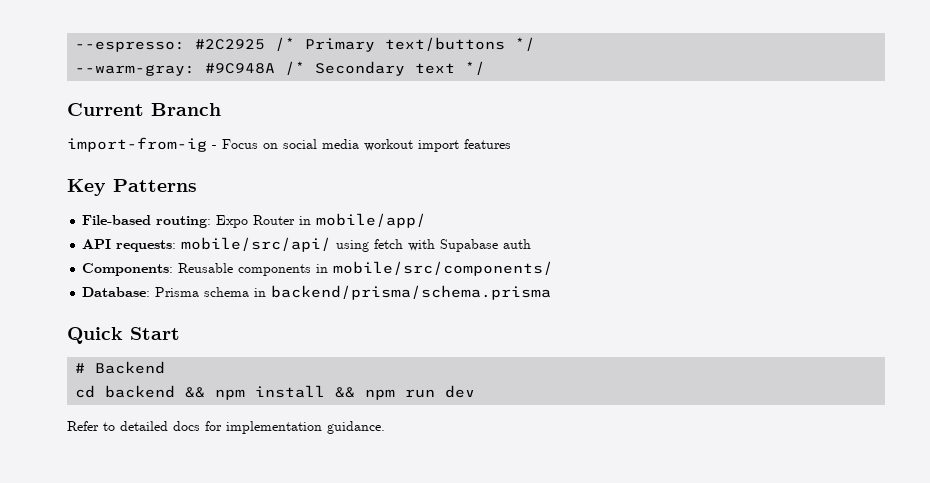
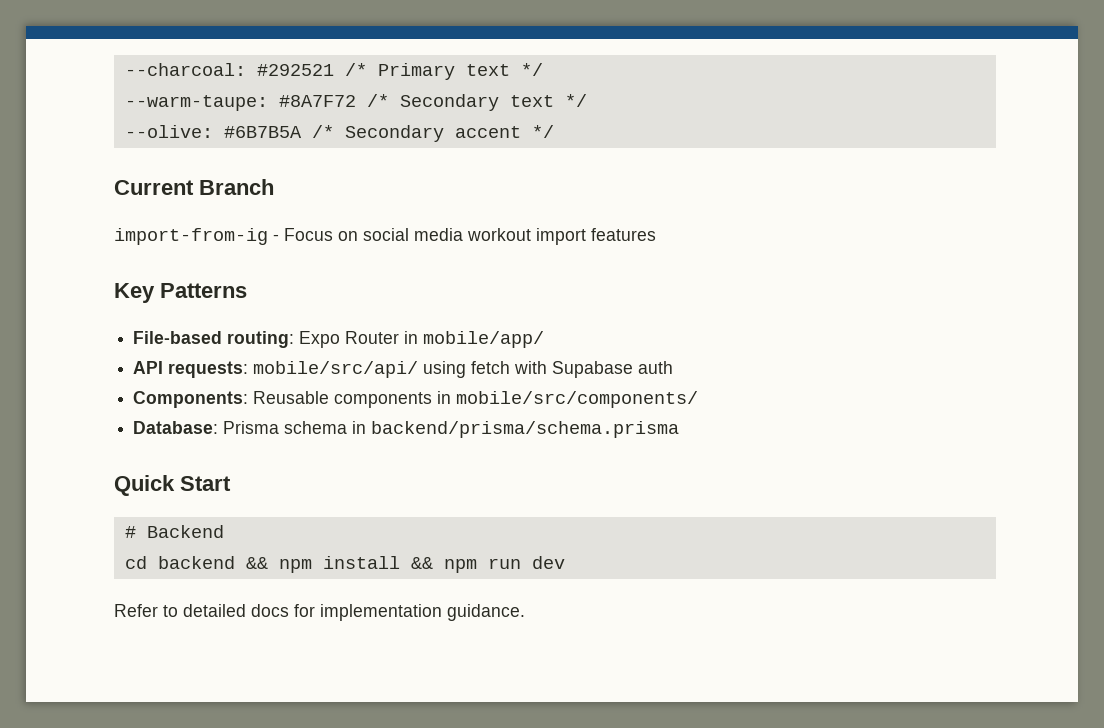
- --espresso: #2C2925 /* Primary text/buttons */
- --warm-gray: #9C948A /* Secondary text */
+ --charcoal: #292521 /* Primary text */
+ --warm-taupe: #8A7F72 /* Secondary text */
+ --olive: #6B7B5A /* Secondary accent */

